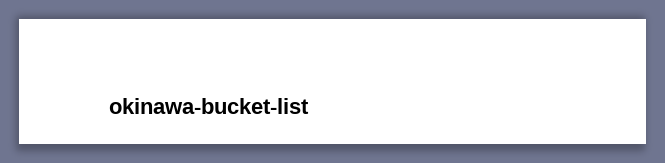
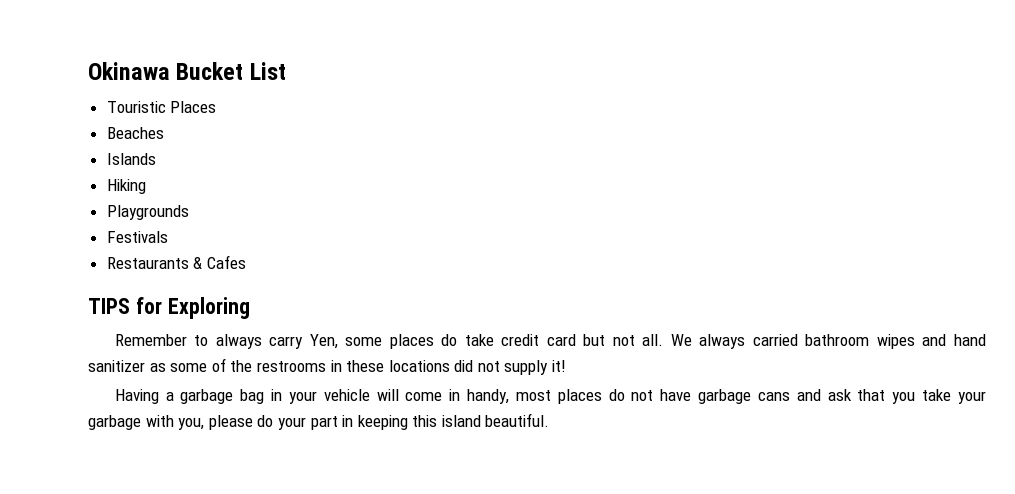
- okinawa-bucket-list
+ Okinawa Bucket List
+ Touristic Places
+ Beaches
+ Islands
+ Hiking
+ Playgrounds
+ Festivals
+ Restaurants & Cafes
+ TIPS for Exploring
+ Remember to always carry Yen, some places do take credit card but not all. We always carried bathroom wipes and hand sanitizer as some of the restrooms in these locations did not supply it!
+ Having a garbage bag in your vehicle will come in handy, most places do not have garbage cans and ask that you take your garbage with you, please do your part in keeping this island beautiful.

